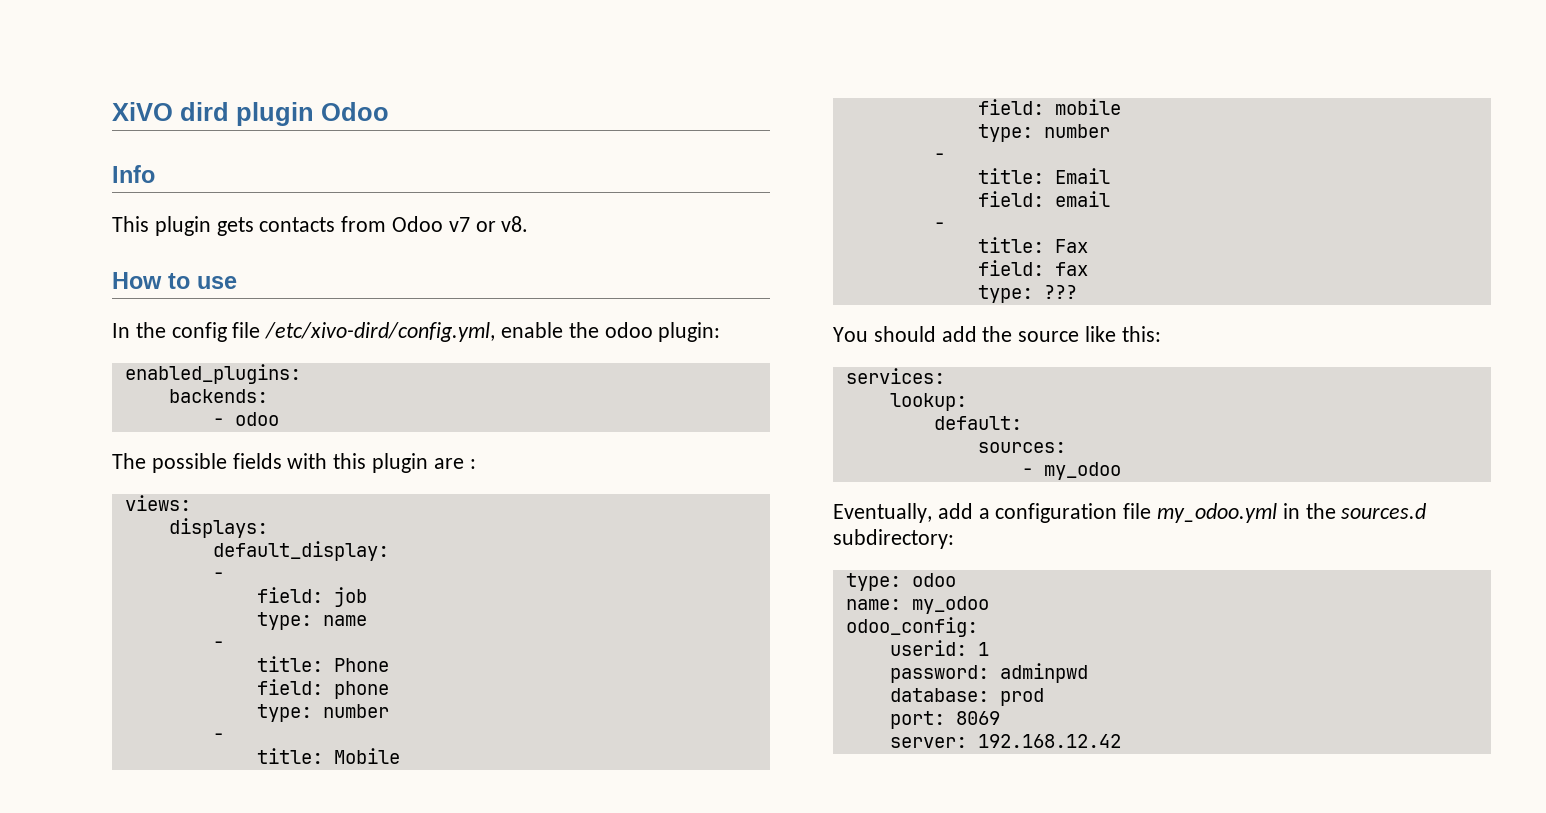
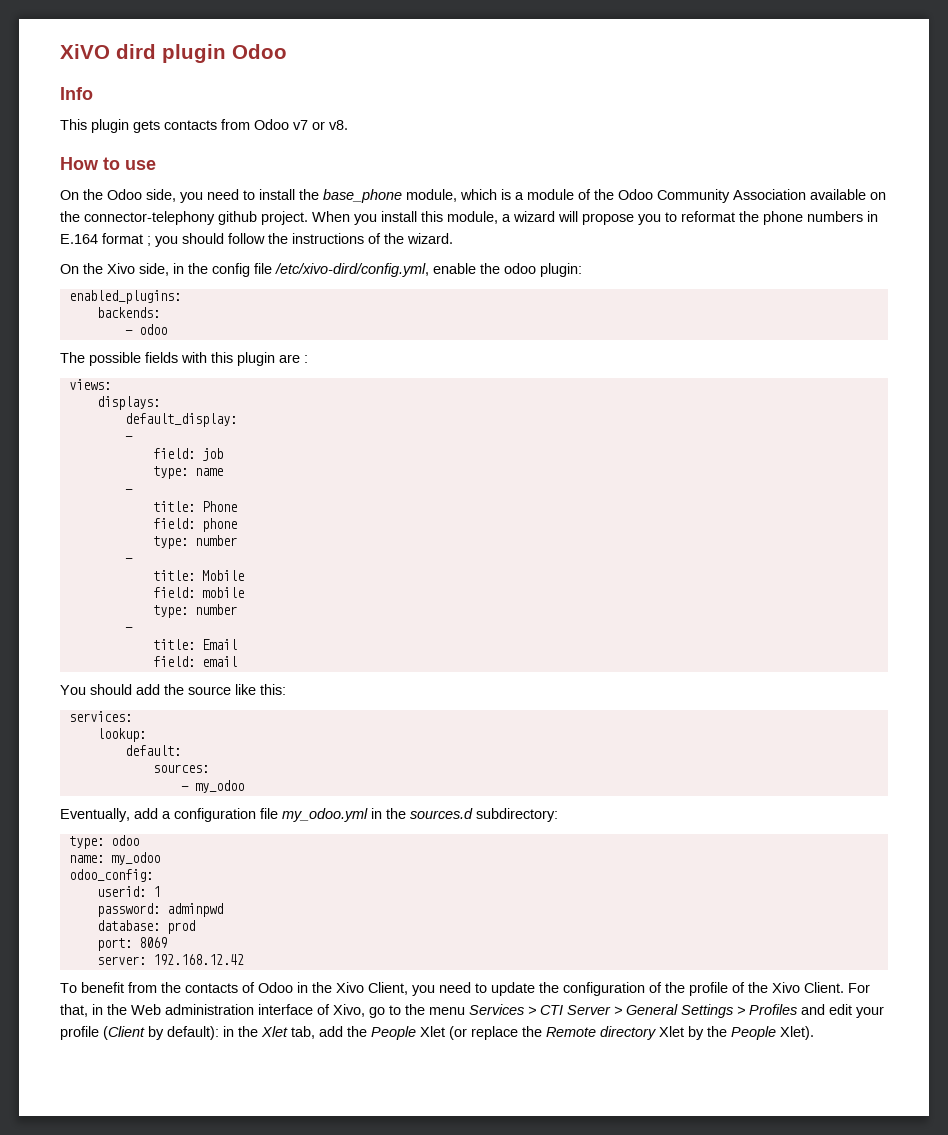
- In the config file /etc/xivo-dird/config.yml, enable the odoo plugin:
+ On the Odoo side, you need to install the base_phone module, which is a module of the Odoo Community Association available on the connector-telephony github project. When you install this module, a wizard will propose you to reformat the phone numbers in E.164 format ; you should follow the instructions of the wizard.
+ On the Xivo side, in the config file /etc/xivo-dird/config.yml, enable the odoo plugin:
  field: email
- -
- title: Fax
- field: fax
- type: ???
+ To benefit from the contacts of Odoo in the Xivo Client, you need to update the configuration of the profile of the Xivo Client. For that, in the Web administration interface of Xivo, go to the menu Services > CTI Server > General Settings > Profiles and edit your profile (Client by default): in the Xlet tab, add the People Xlet (or replace the Remote directory Xlet by the People Xlet).

